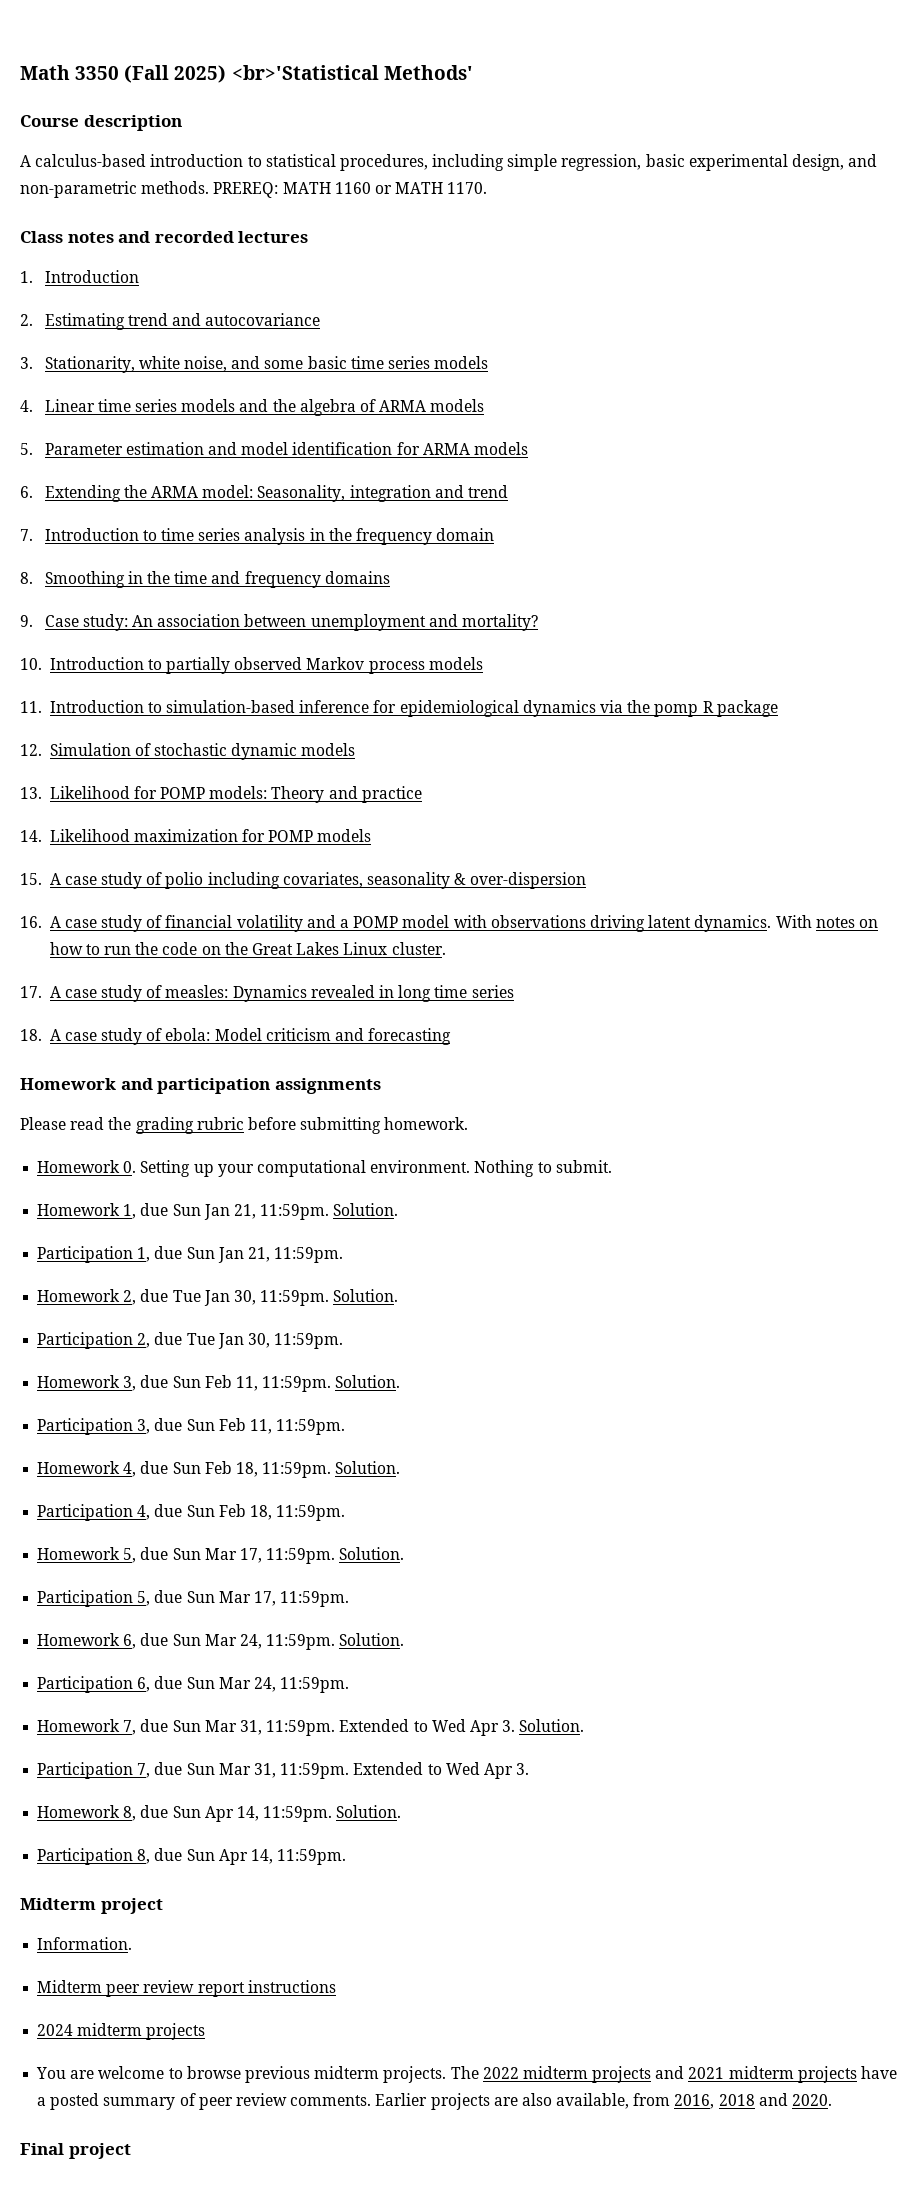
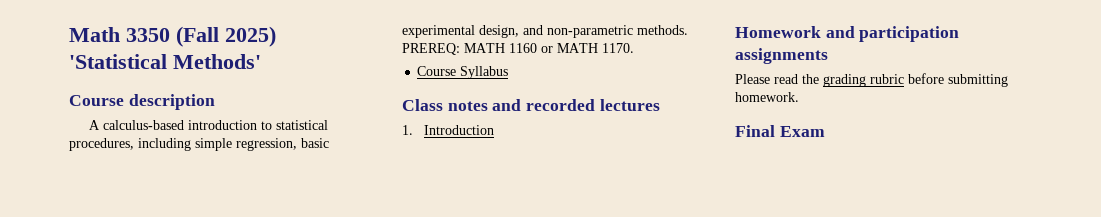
- Math 3350 (Fall 2025) <br>'Statistical Methods'
+ Math 3350 (Fall 2025) 'Statistical Methods'
+ Course Syllabus
- 2. Estimating trend and autocovariance
- 3. Stationarity, white noise, and some basic time series models
- 4. Linear time series models and the algebra of ARMA models
- 5. Parameter estimation and model identification for ARMA models
- 6. Extending the ARMA model: Seasonality, integration and trend
- 7. Introduction to time series analysis in the frequency domain
- 8. Smoothing in the time and frequency domains
- 9. Case study: An association between unemployment and mortality?
- 10. Introduction to partially observed Markov process models
- 11. Introduction to simulation-based inference for epidemiological dynamics via the pomp R package
- 12. Simulation of stochastic dynamic models
- 13. Likelihood for POMP models: Theory and practice
- 14. Likelihood maximization for POMP models
- 15. A case study of polio including covariates, seasonality & over-dispersion
- 16. A case study of financial volatility and a POMP model with observations driving latent dynamics. With notes on how to run the code on the Great Lakes Linux cluster.
- 17. A case study of measles: Dynamics revealed in long time series
- 18. A case study of ebola: Model criticism and forecasting
- Homework 0. Setting up your computational environment. Nothing to submit.
- Homework 1, due Sun Jan 21, 11:59pm. Solution.
- Participation 1, due Sun Jan 21, 11:59pm.
- Homework 2, due Tue Jan 30, 11:59pm. Solution.
- Participation 2, due Tue Jan 30, 11:59pm.
- Homework 3, due Sun Feb 11, 11:59pm. Solution.
- Participation 3, due Sun Feb 11, 11:59pm.
- Homework 4, due Sun Feb 18, 11:59pm. Solution.
- Participation 4, due Sun Feb 18, 11:59pm.
- Homework 5, due Sun Mar 17, 11:59pm. Solution.
- Participation 5, due Sun Mar 17, 11:59pm.
- Homework 6, due Sun Mar 24, 11:59pm. Solution.
- Participation 6, due Sun Mar 24, 11:59pm.
- Homework 7, due Sun Mar 31, 11:59pm. Extended to Wed Apr 3. Solution.
- Participation 7, due Sun Mar 31, 11:59pm. Extended to Wed Apr 3.
- Homework 8, due Sun Apr 14, 11:59pm. Solution.
- Participation 8, due Sun Apr 14, 11:59pm.
- Midterm project
- Information.
- Midterm peer review report instructions
- 2024 midterm projects
- You are welcome to browse previous midterm projects. The 2022 midterm projects and 2021 midterm projects have a posted summary of peer review comments. Earlier projects are also available, from 2016, 2018 and 2020.
- Final project
+ Final Exam

